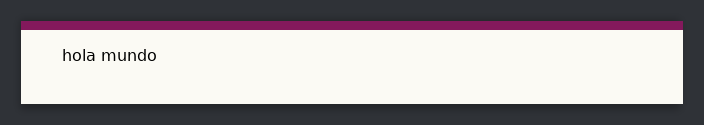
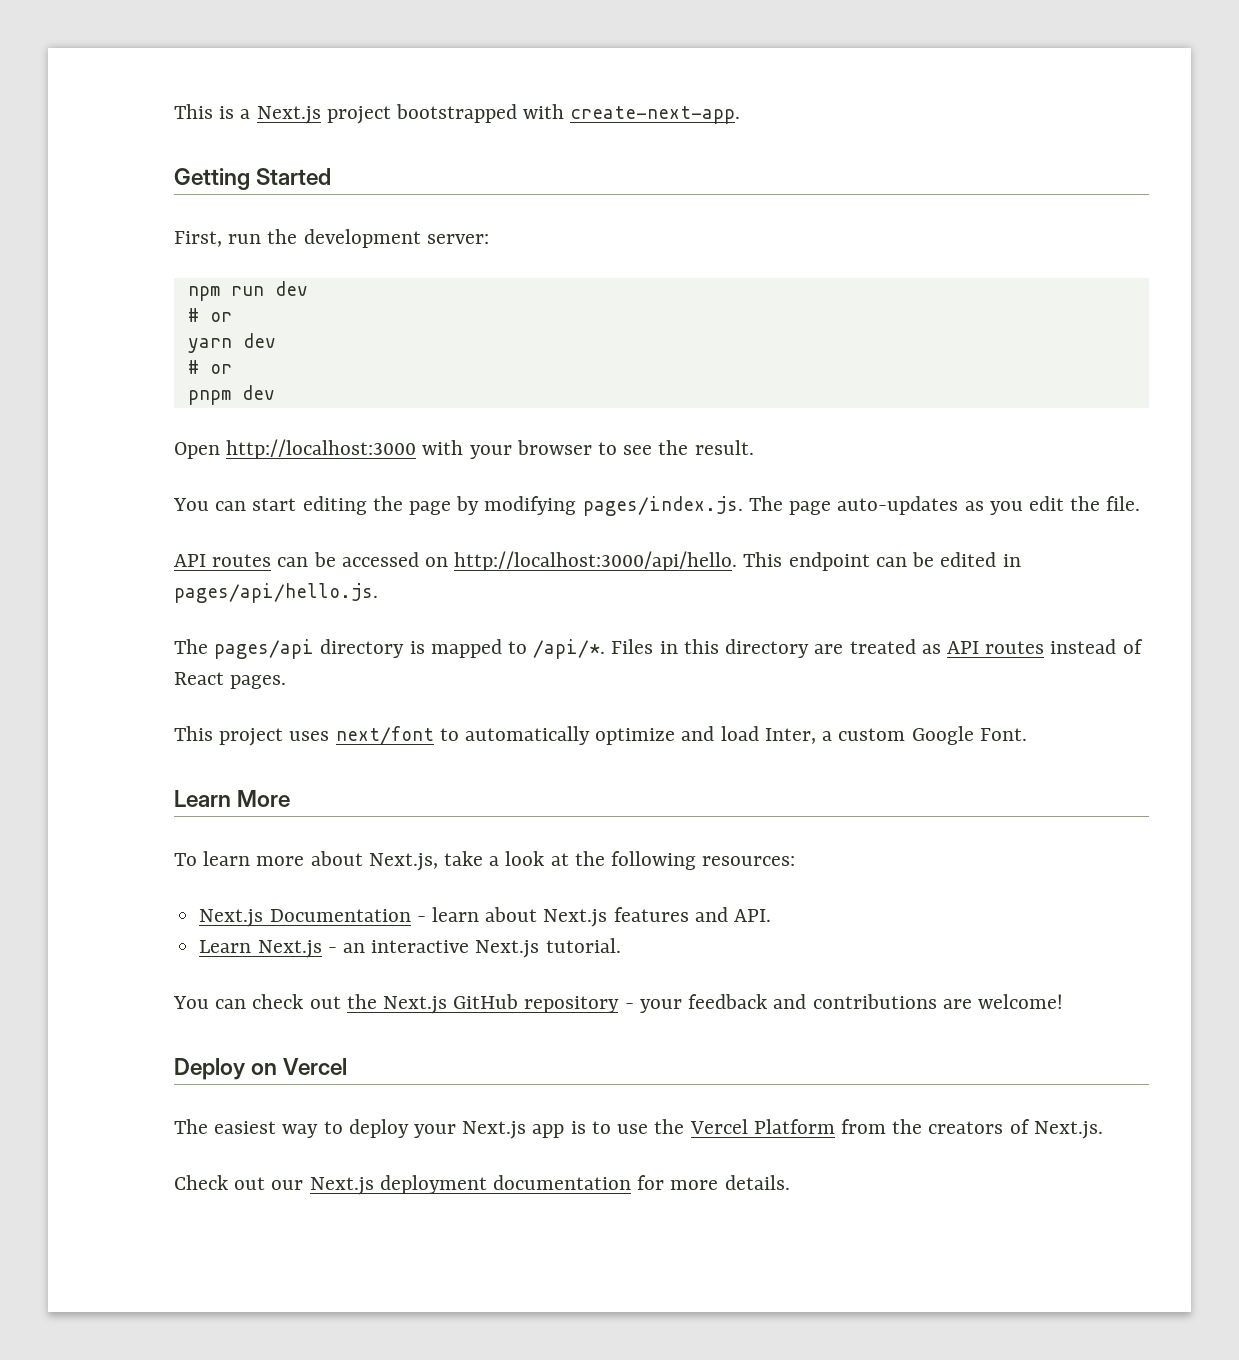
- hola mundo
+ This is a Next.js project bootstrapped with create-next-app.
+ Getting Started
+ First, run the development server:
+ npm run dev
+ # or
+ yarn dev
+ # or
+ pnpm dev
+ Open http://localhost:3000 with your browser to see the result.
+ You can start editing the page by modifying pages/index.js. The page auto-updates as you edit the file.
+ API routes can be accessed on http://localhost:3000/api/hello. This endpoint can be edited in pages/api/hello.js.
+ The pages/api directory is mapped to /api/*. Files in this directory are treated as API routes instead of React pages.
+ This project uses next/font to automatically optimize and load Inter, a custom Google Font.
+ Learn More
+ To learn more about Next.js, take a look at the following resources:
+ Next.js Documentation - learn about Next.js features and API.
+ Learn Next.js - an interactive Next.js tutorial.
+ You can check out the Next.js GitHub repository - your feedback and contributions are welcome!
+ Deploy on Vercel
+ The easiest way to deploy your Next.js app is to use the Vercel Platform from the creators of Next.js.
+ Check out our Next.js deployment documentation for more details.

